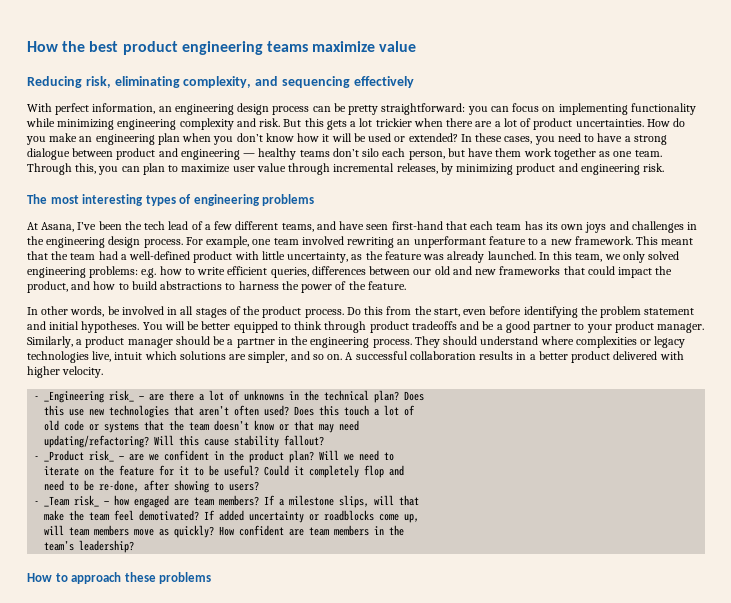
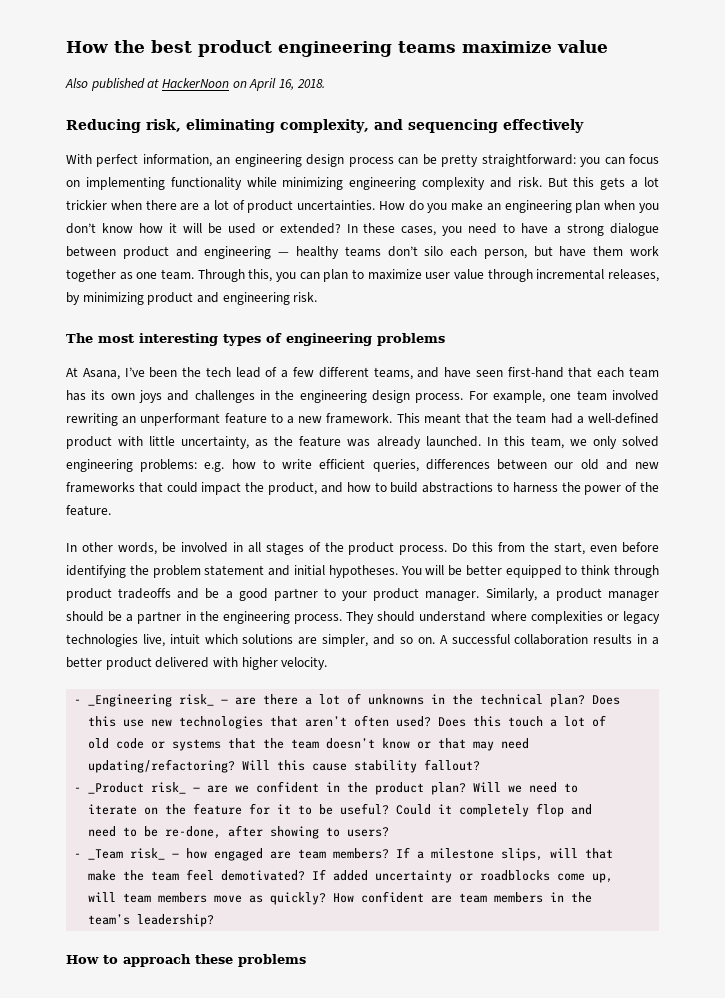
+ Also published at HackerNoon on April 16, 2018.

